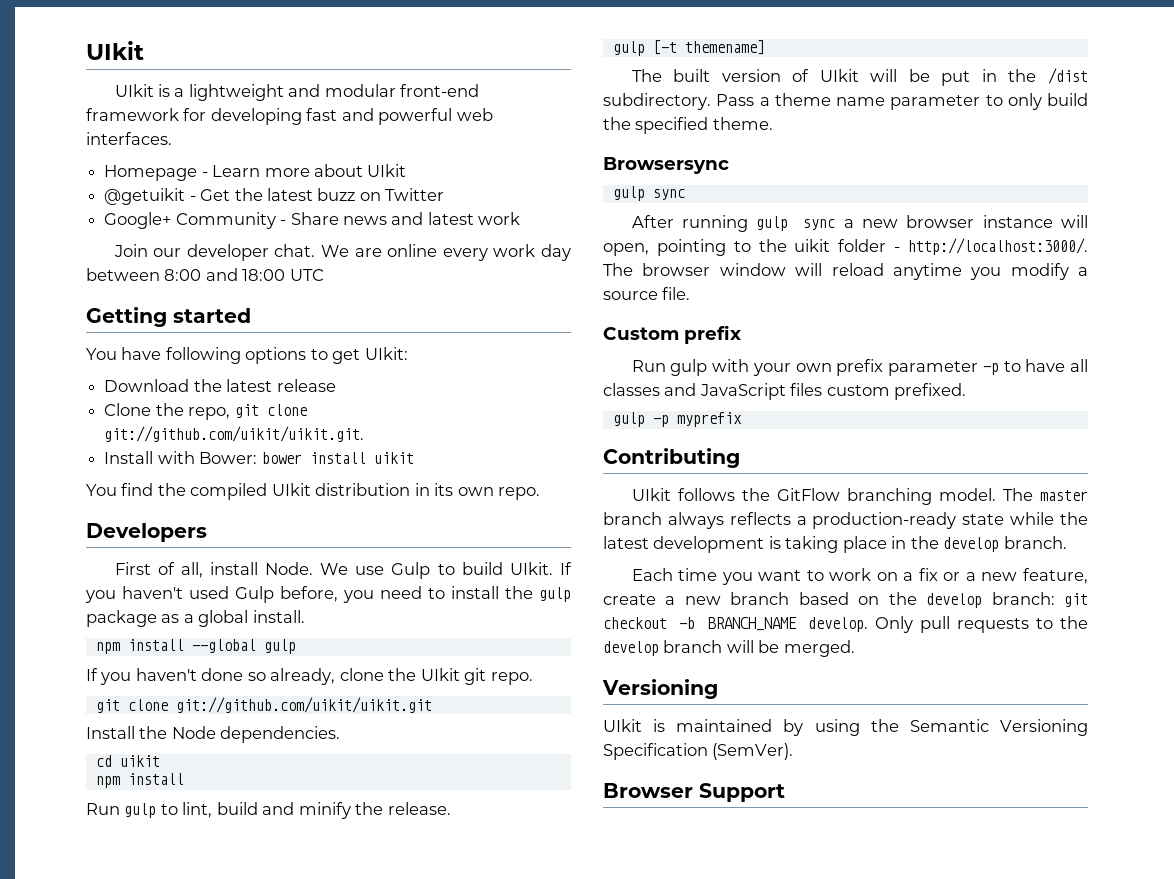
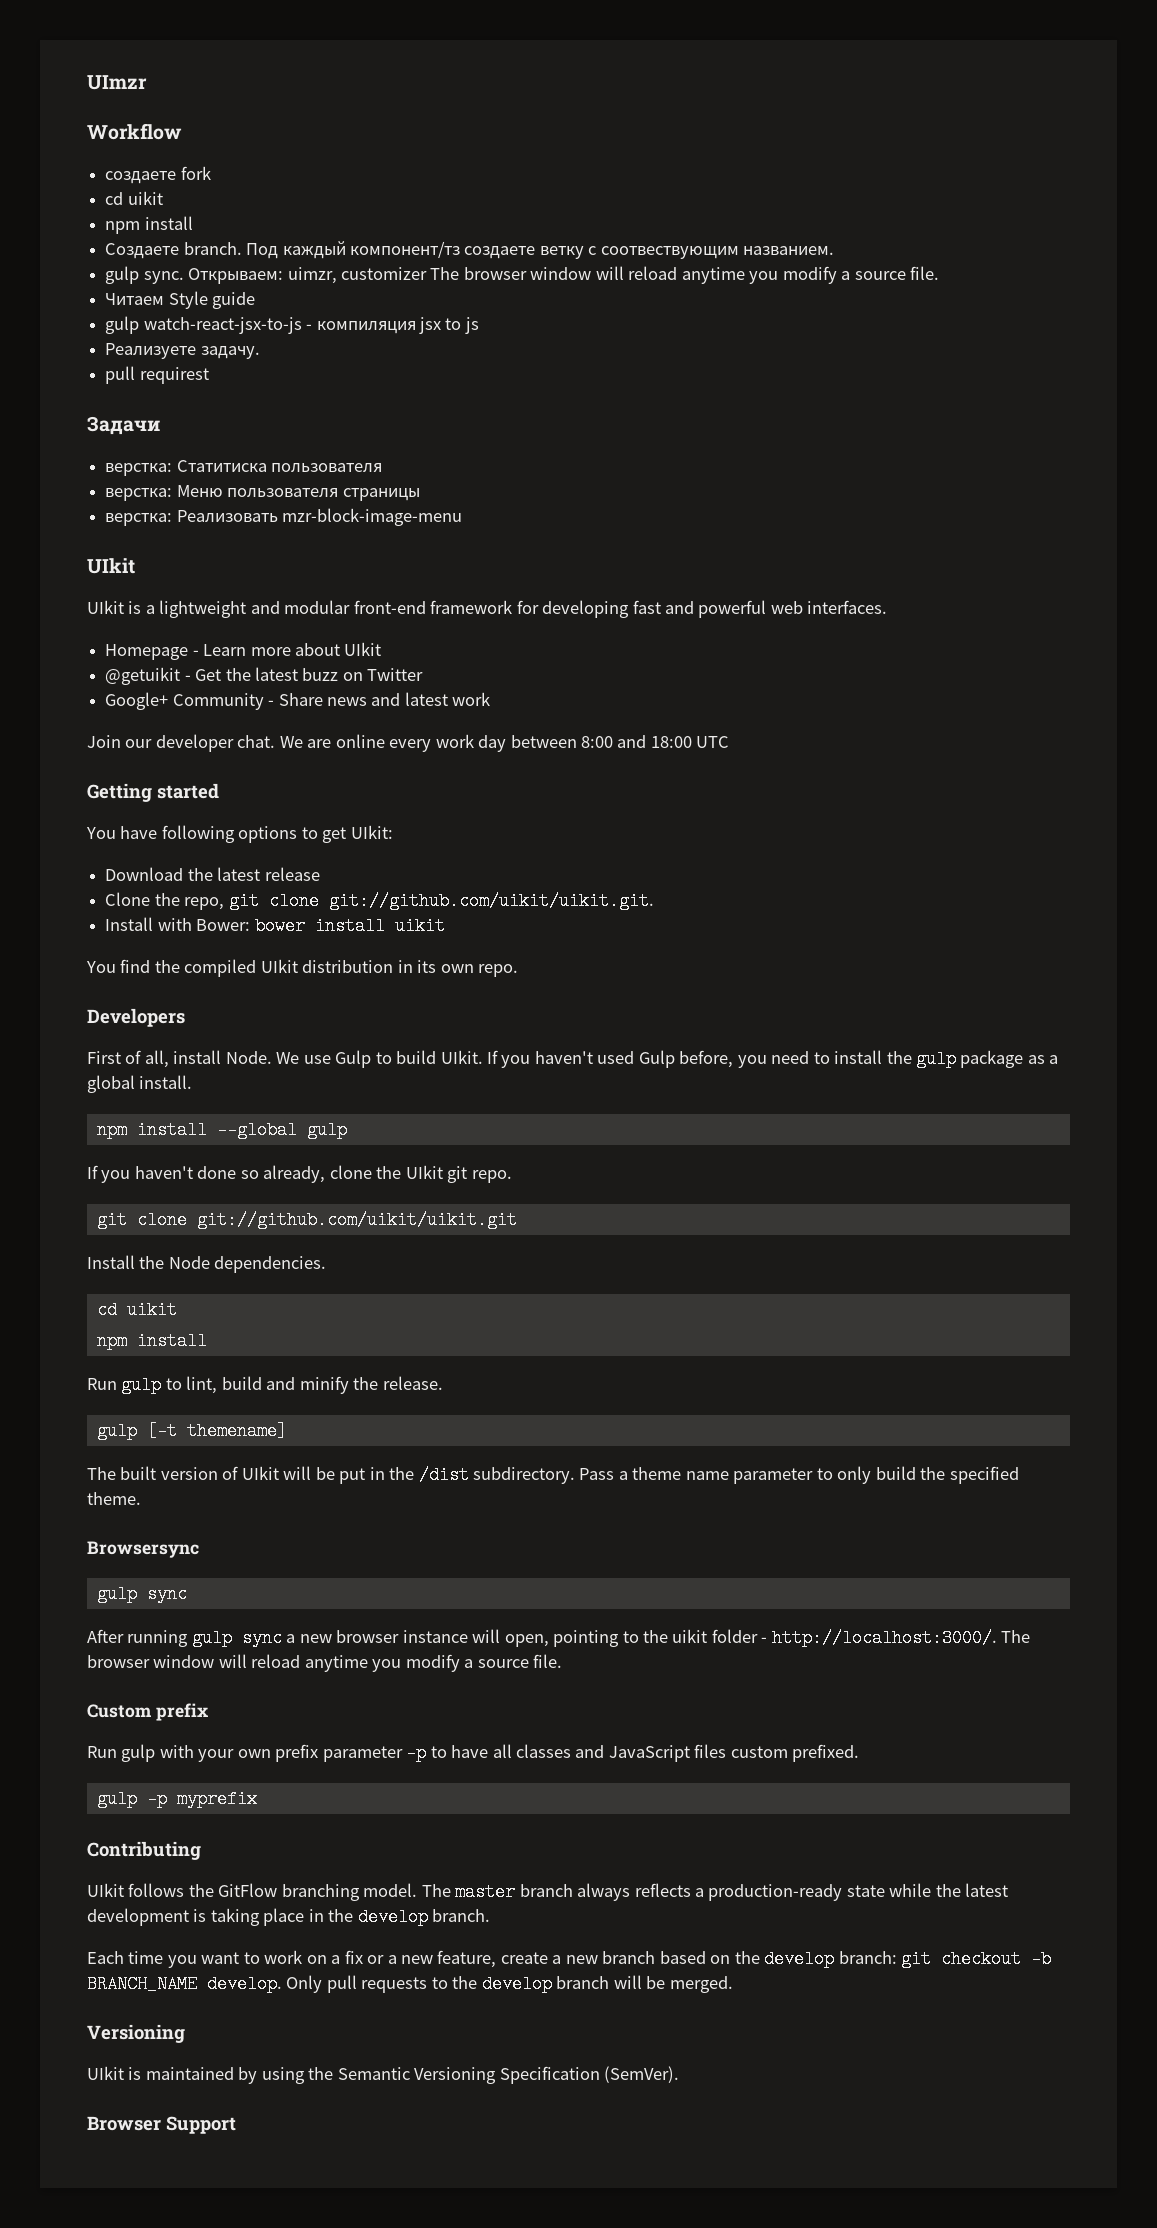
+ UImzr
+ Workflow
+ создаете fork
+ cd uikit
+ npm install
+ Создаете branch. Под каждый компонент/тз создаете ветку с соотвествующим названием.
+ gulp sync. Открываем: uimzr, customizer The browser window will reload anytime you modify a source file.
+ Читаем Style guide
+ gulp watch-react-jsx-to-js - компиляция jsx to js
+ Реализуете задачу.
+ pull requirest
+ Задачи
+ верстка: Статитиска пользователя
+ верстка: Меню пользователя страницы
+ верстка: Реализовать mzr-block-image-menu

